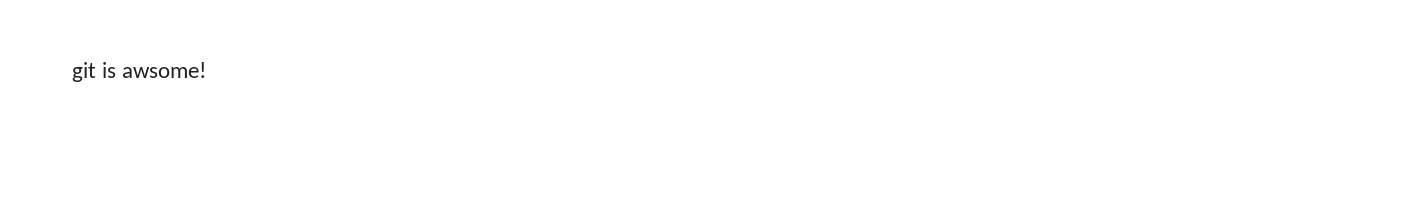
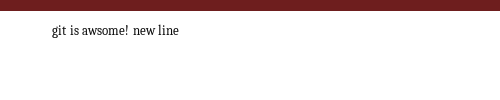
- git is awsome!
+ git is awsome! new line

